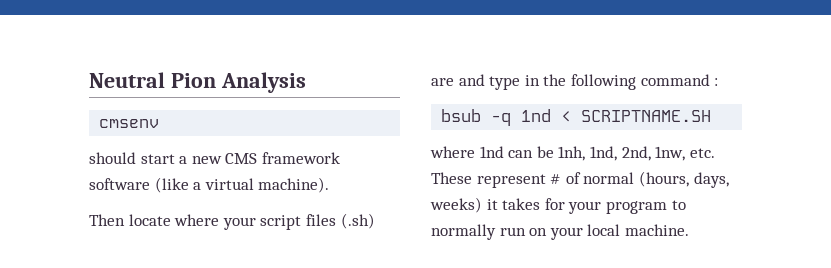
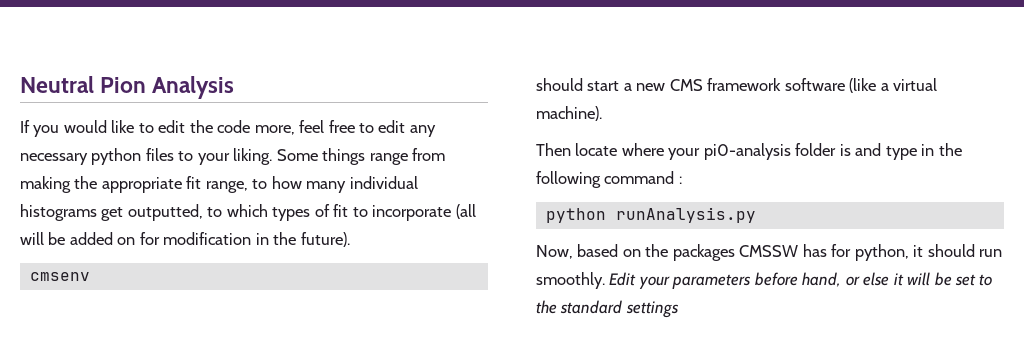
+ If you would like to edit the code more, feel free to edit any necessary python files to your liking. Some things range from making the appropriate fit range, to how many individual histograms get outputted, to which types of fit to incorporate (all will be added on for modification in the future).
- Then locate where your script files (.sh) are and type in the following command :
+ Then locate where your pi0-analysis folder is and type in the following command :
- bsub -q 1nd < SCRIPTNAME.SH
- where 1nd can be 1nh, 1nd, 2nd, 1nw, etc. These represent # of normal (hours, days, weeks) it takes for your program to normally run on your local machine.
+ python runAnalysis.py
+ Now, based on the packages CMSSW has for python, it should run smoothly. Edit your parameters before hand, or else it will be set to the standard settings

